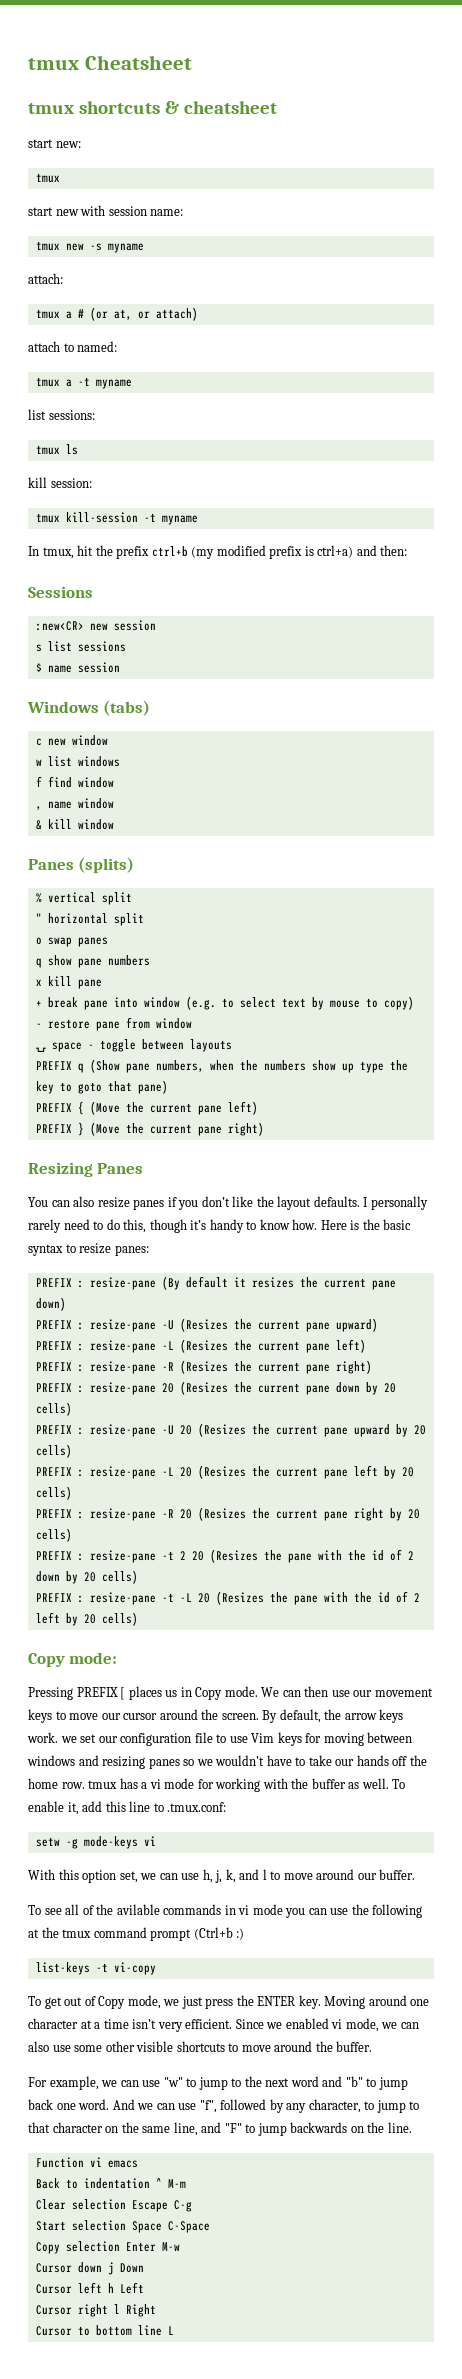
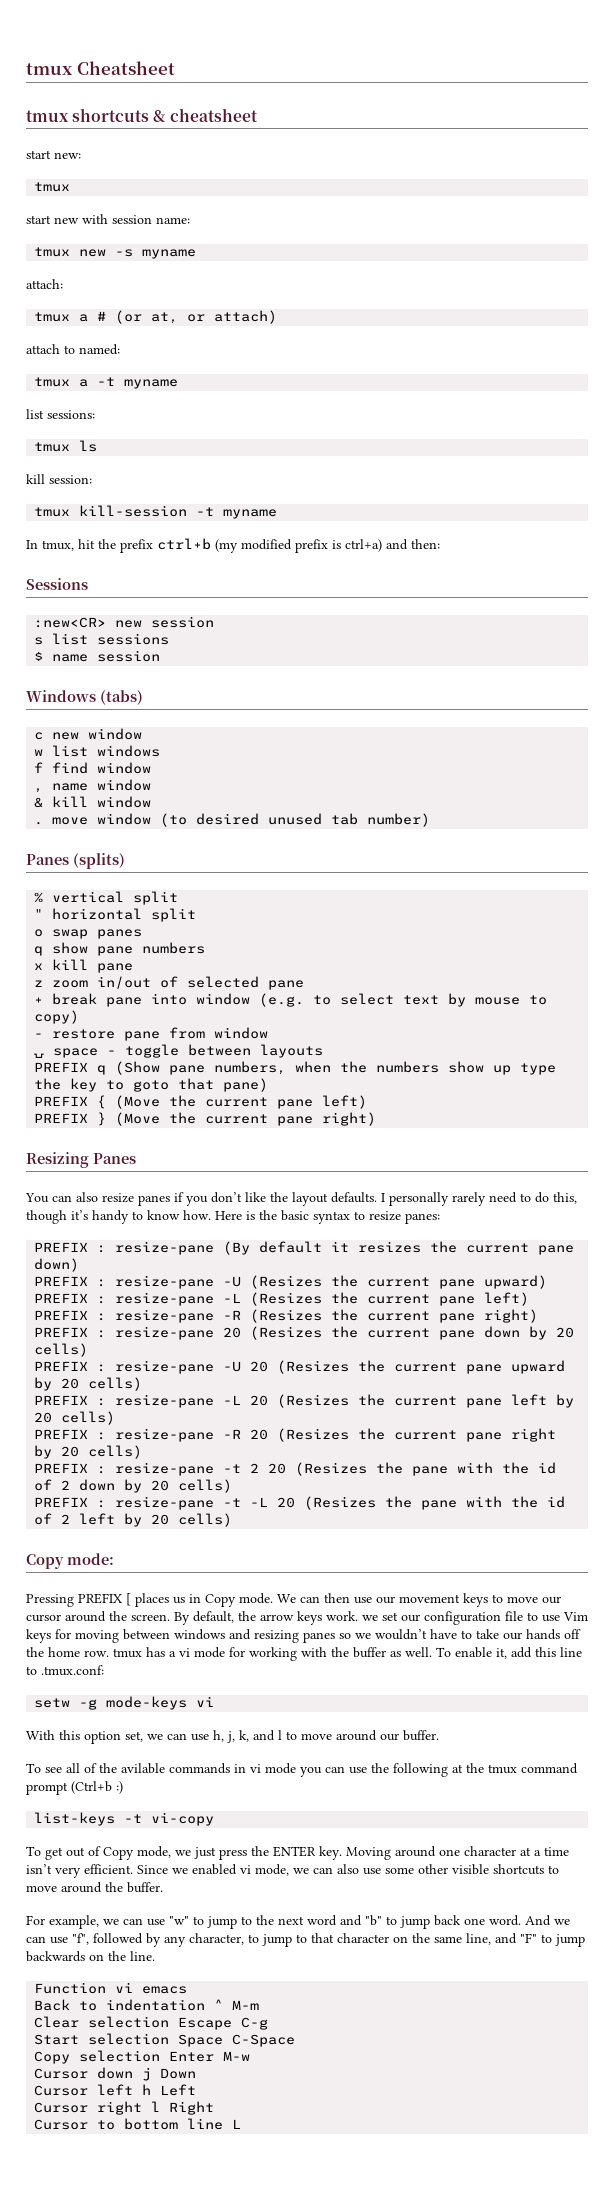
+ . move window (to desired unused tab number)
+ z zoom in/out of selected pane

